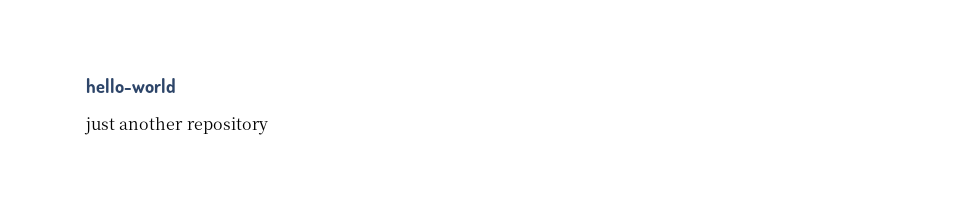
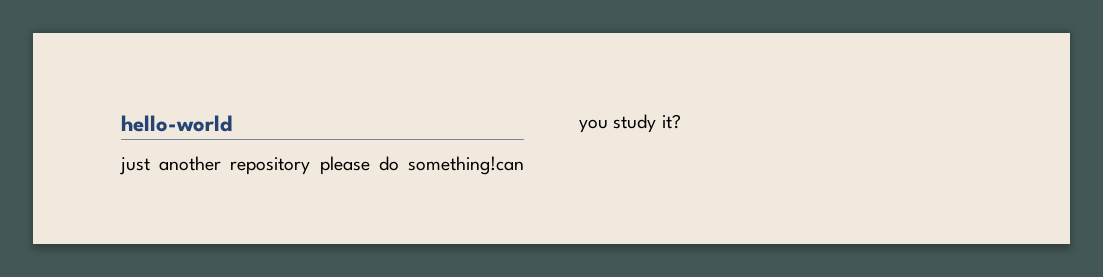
- just another repository
+ just another repository please do something!can you study it?

